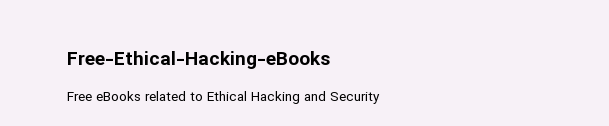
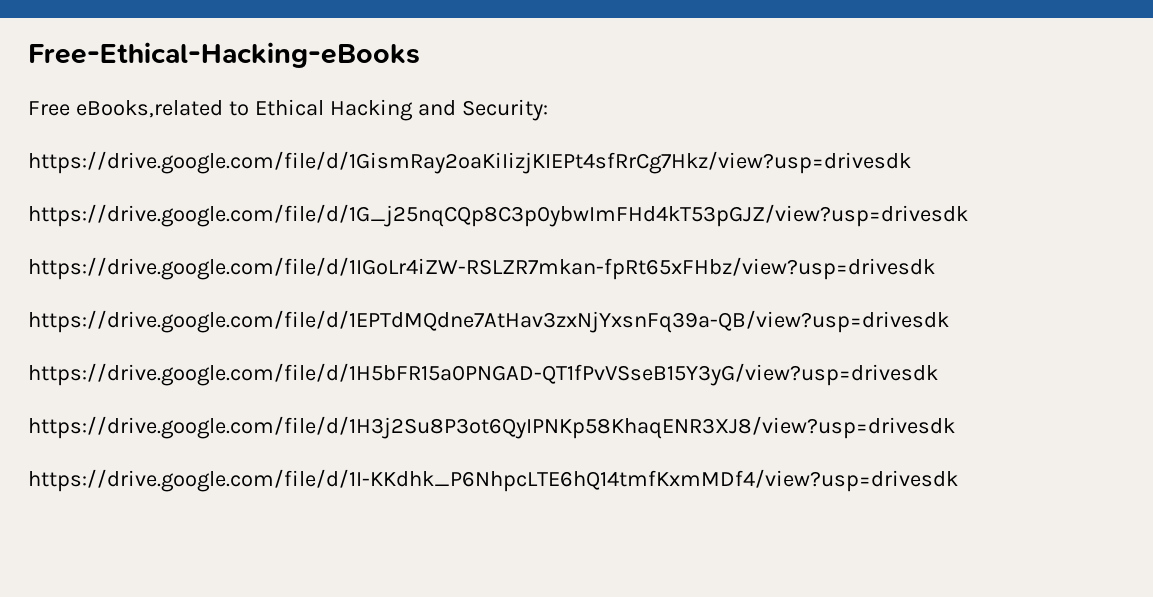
- Free eBooks related to Ethical Hacking and Security
+ Free eBooks,related to Ethical Hacking and Security:
+ https://drive.google.com/file/d/1GismRay2oaKiIizjKIEPt4sfRrCg7Hkz/view?usp=drivesdk
+ https://drive.google.com/file/d/1G_j25nqCQp8C3p0ybwImFHd4kT53pGJZ/view?usp=drivesdk
+ https://drive.google.com/file/d/1IGoLr4iZW-RSLZR7mkan-fpRt65xFHbz/view?usp=drivesdk
+ https://drive.google.com/file/d/1EPTdMQdne7AtHav3zxNjYxsnFq39a-QB/view?usp=drivesdk
+ https://drive.google.com/file/d/1H5bFR15a0PNGAD-QT1fPvVSseB15Y3yG/view?usp=drivesdk
+ https://drive.google.com/file/d/1H3j2Su8P3ot6QyIPNKp58KhaqENR3XJ8/view?usp=drivesdk
+ https://drive.google.com/file/d/1I-KKdhk_P6NhpcLTE6hQ14tmfKxmMDf4/view?usp=drivesdk

